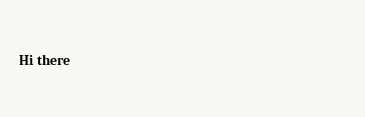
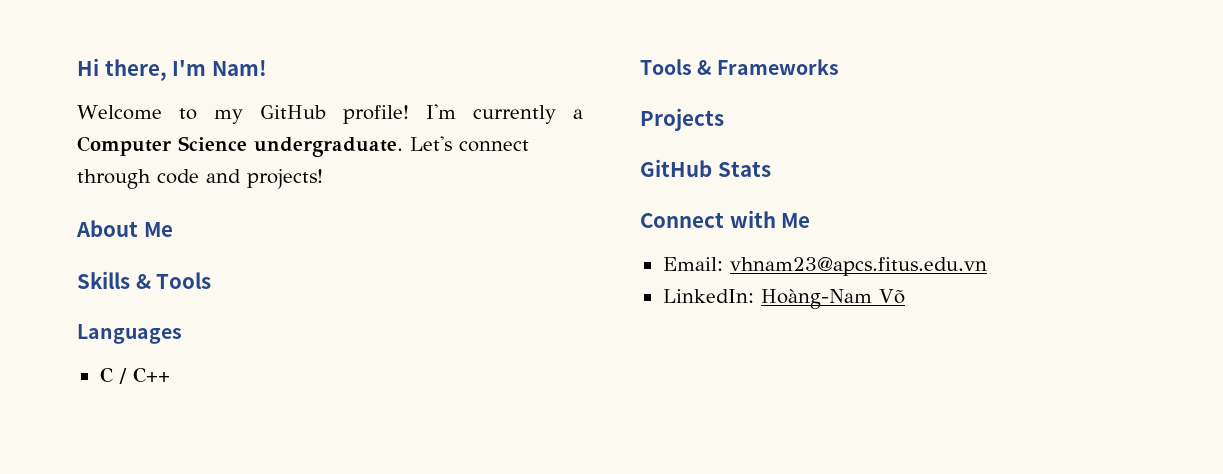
- Hi there
+ Hi there, I'm Nam!
+ Welcome to my GitHub profile! I'm currently a Computer Science undergraduate. Let's connect through code and projects!
+ About Me
+ Skills & Tools
+ Languages
+ C / C++
+ Tools & Frameworks
+ Projects
+ GitHub Stats
+ Connect with Me
+ Email: vhnam23@apcs.fitus.edu.vn
+ LinkedIn: Hoàng-Nam Võ

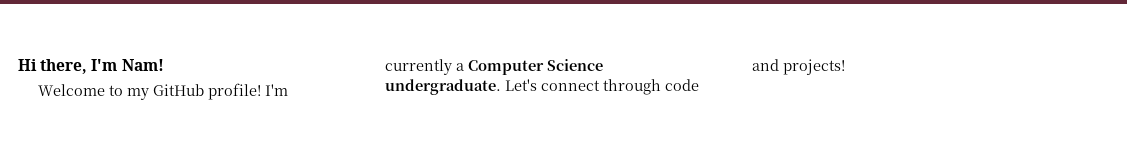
- About Me
- Skills & Tools
- Languages
- C / C++
- Tools & Frameworks
- Projects
- GitHub Stats
- Connect with Me
- Email: vhnam23@apcs.fitus.edu.vn
- LinkedIn: Hoàng-Nam Võ

